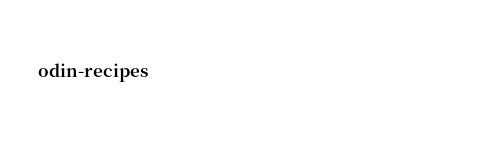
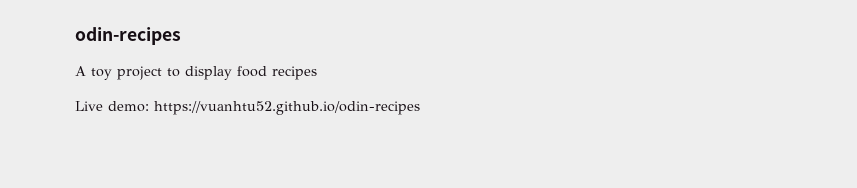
+ A toy project to display food recipes
+ Live demo: https://vuanhtu52.github.io/odin-recipes

